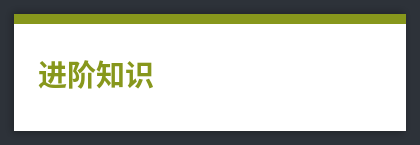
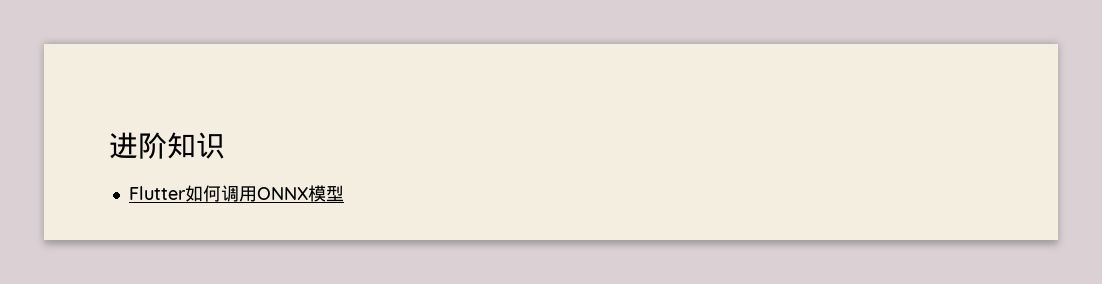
+ Flutter如何调用ONNX模型

